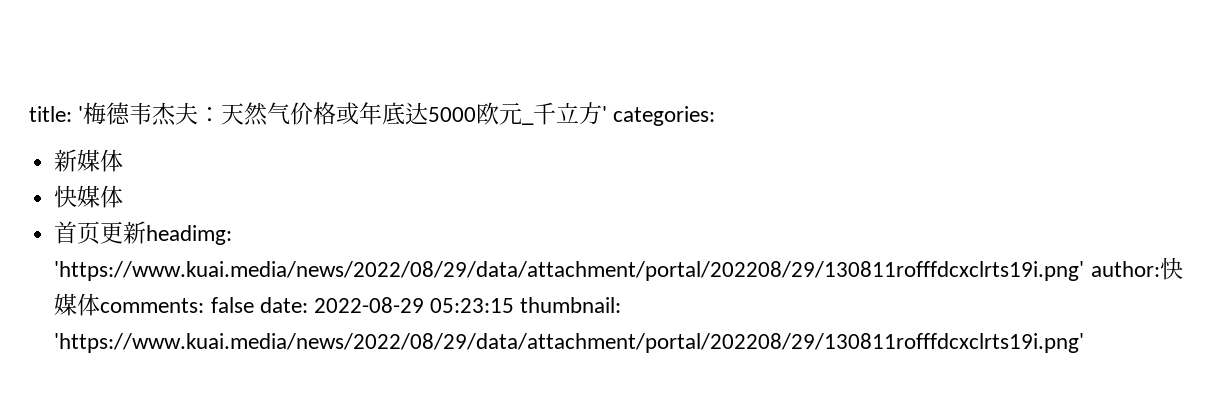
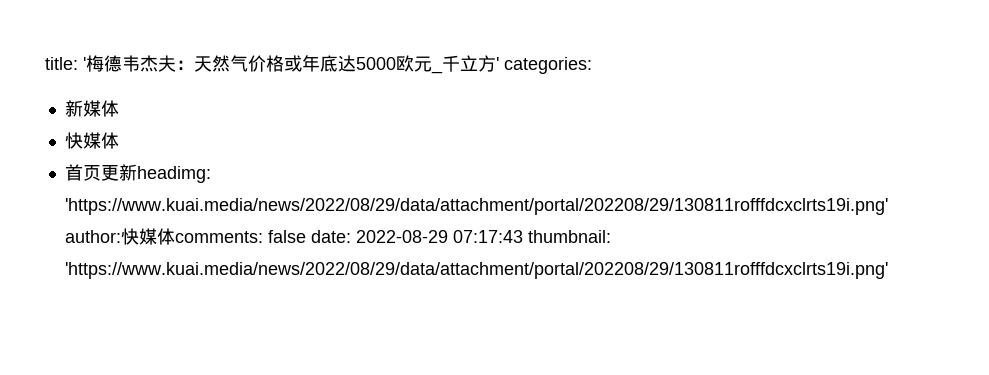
- 首页更新headimg: 'https://www.kuai.media/news/2022/08/29/data/attachment/portal/202208/29/130811rofffdcxclrts19i.png' author:快媒体comments: false date: 2022-08-29 05:23:15 thumbnail: 'https://www.kuai.media/news/2022/08/29/data/attachment/portal/202208/29/130811rofffdcxclrts19i.png'
+ 首页更新headimg: 'https://www.kuai.media/news/2022/08/29/data/attachment/portal/202208/29/130811rofffdcxclrts19i.png' author:快媒体comments: false date: 2022-08-29 07:17:43 thumbnail: 'https://www.kuai.media/news/2022/08/29/data/attachment/portal/202208/29/130811rofffdcxclrts19i.png'

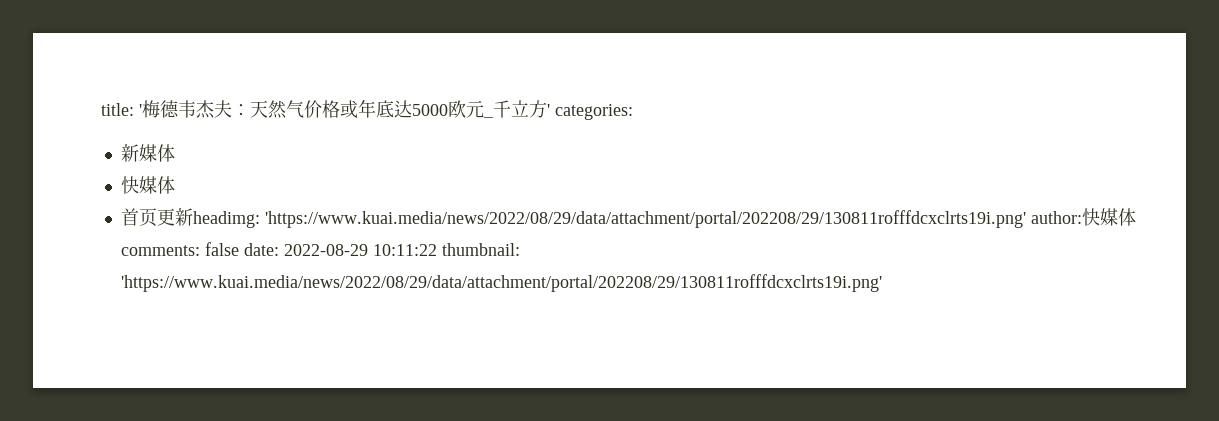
- 首页更新headimg: 'https://www.kuai.media/news/2022/08/29/data/attachment/portal/202208/29/130811rofffdcxclrts19i.png' author:快媒体comments: false date: 2022-08-29 07:17:43 thumbnail: 'https://www.kuai.media/news/2022/08/29/data/attachment/portal/202208/29/130811rofffdcxclrts19i.png'
+ 首页更新headimg: 'https://www.kuai.media/news/2022/08/29/data/attachment/portal/202208/29/130811rofffdcxclrts19i.png' author:快媒体comments: false date: 2022-08-29 10:11:22 thumbnail: 'https://www.kuai.media/news/2022/08/29/data/attachment/portal/202208/29/130811rofffdcxclrts19i.png'

